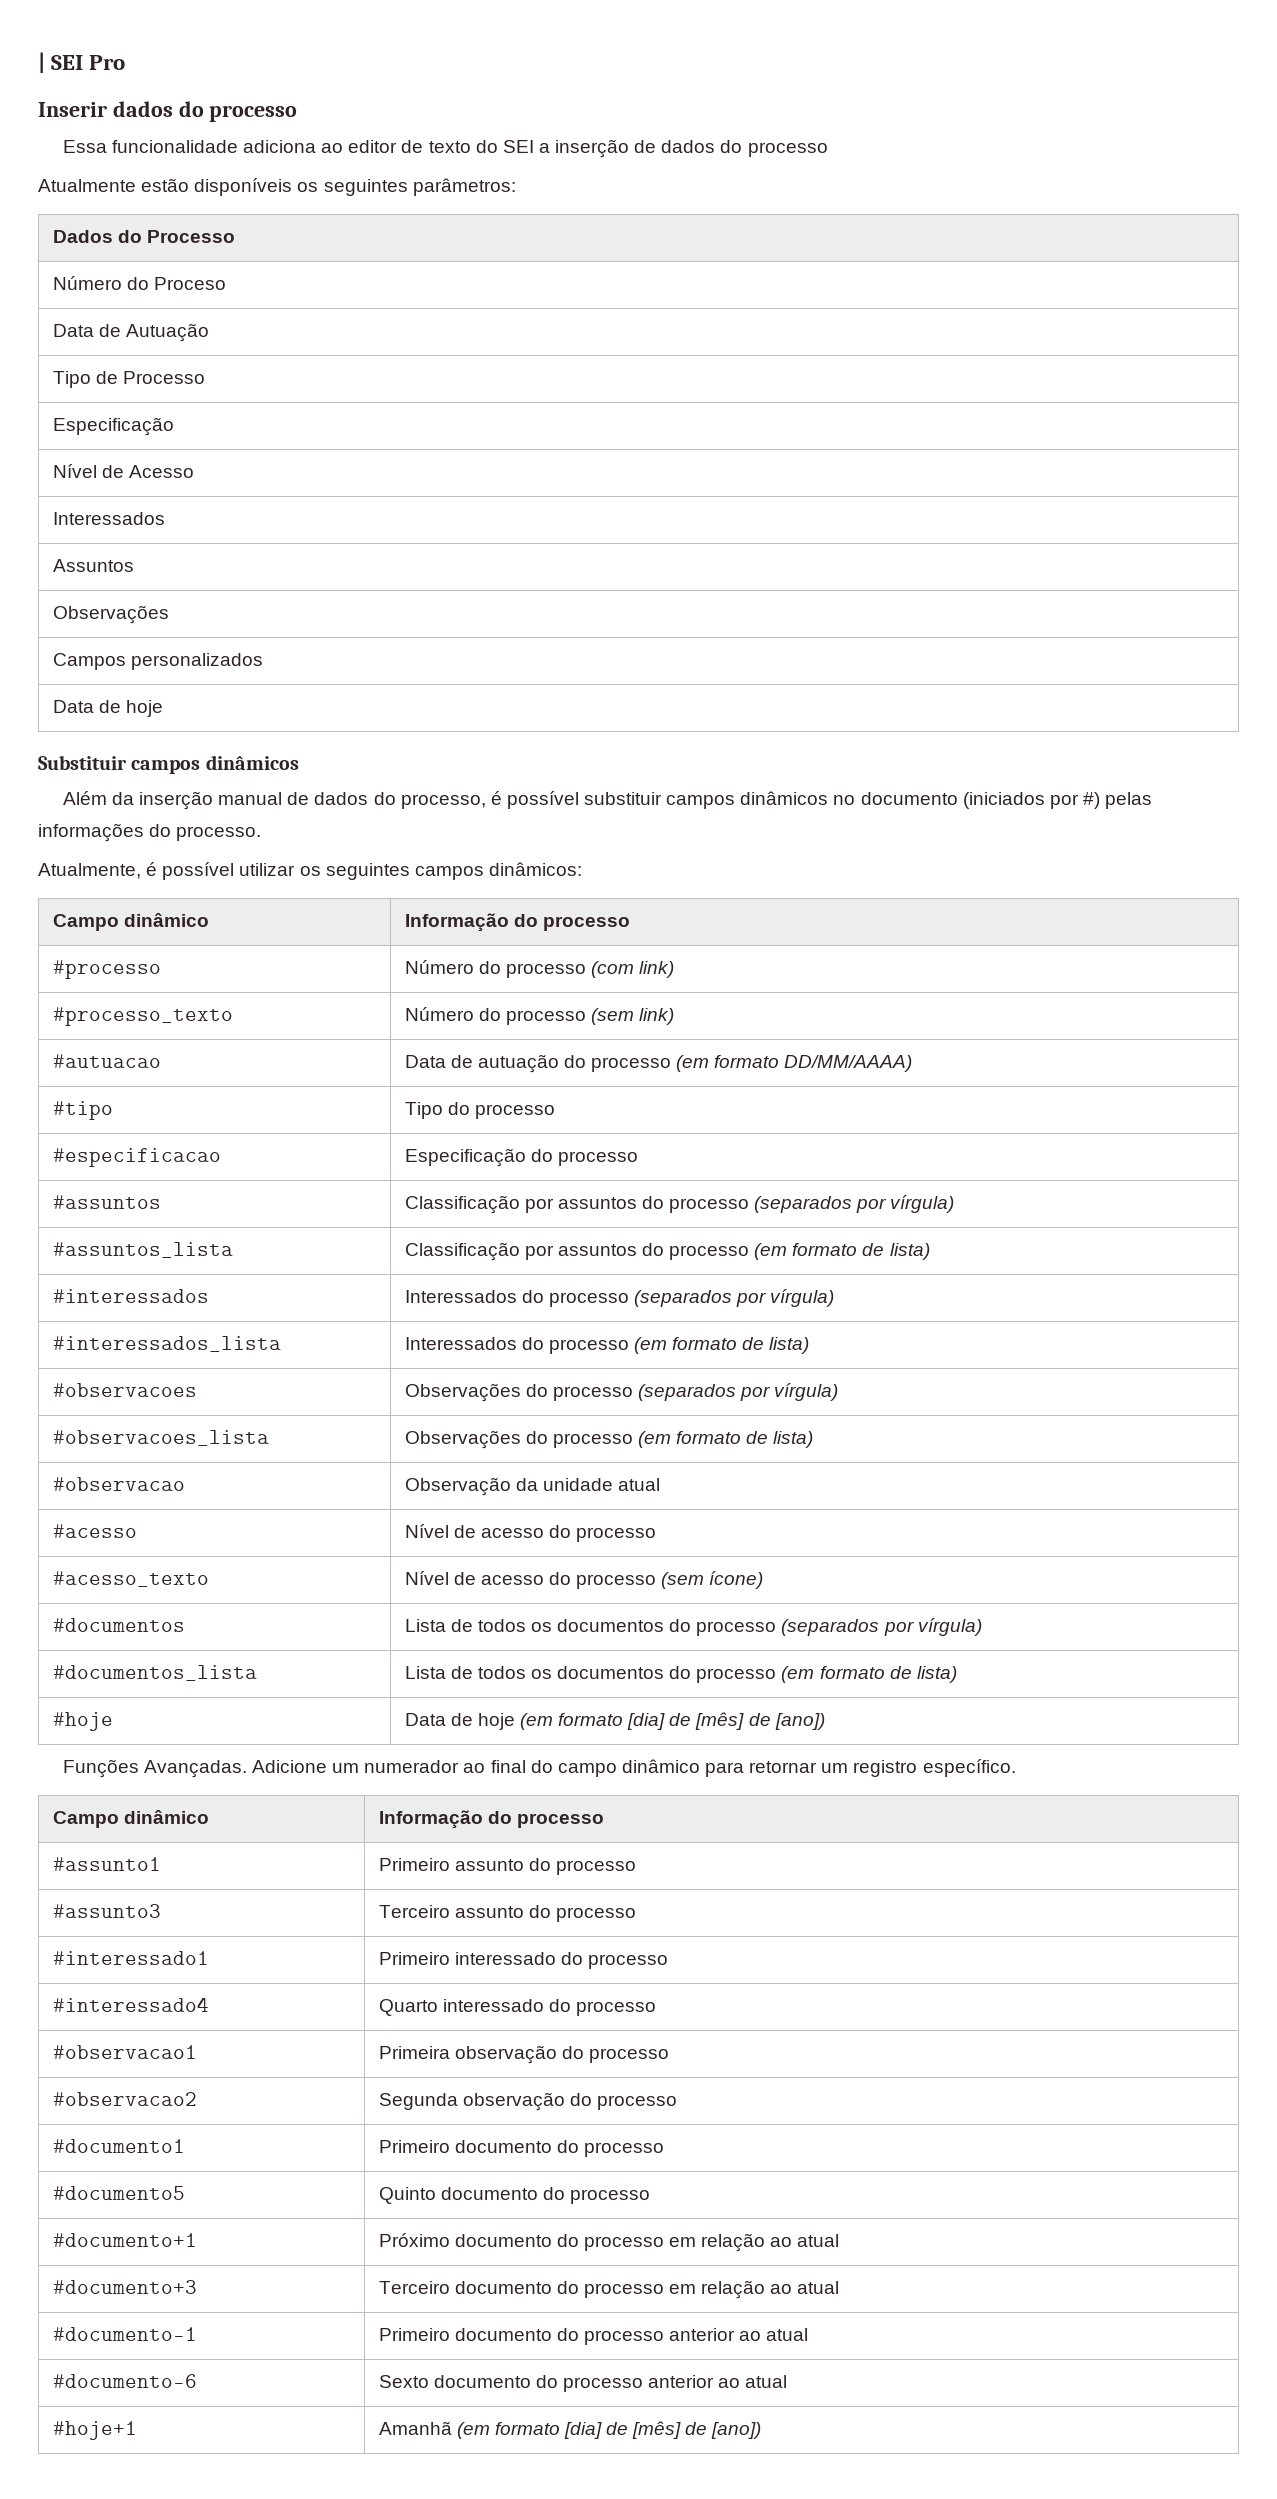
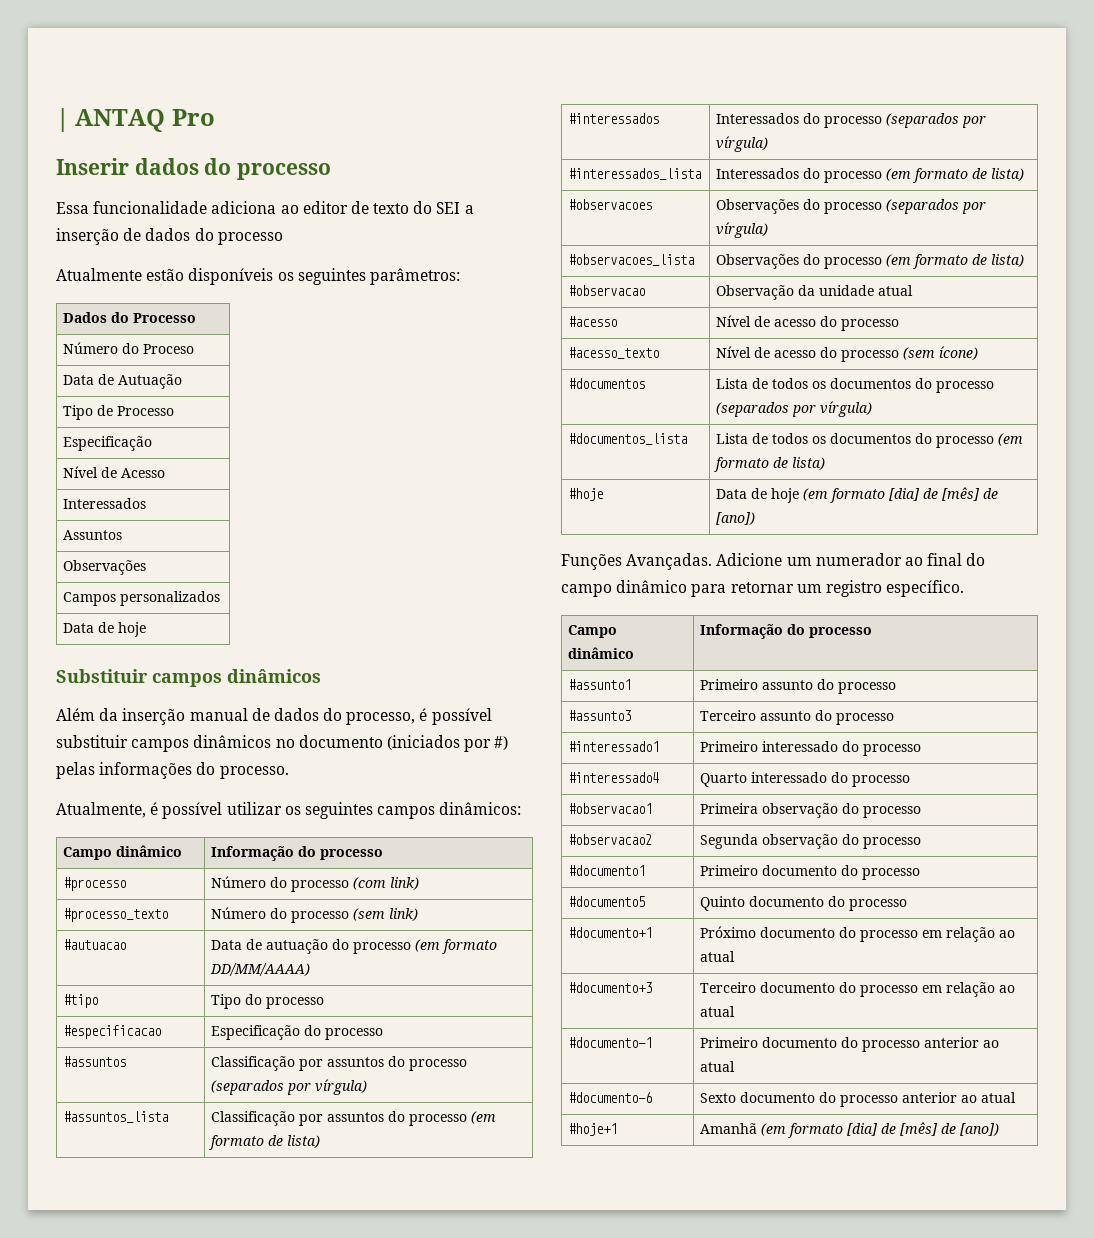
- | SEI Pro
+ | ANTAQ Pro

